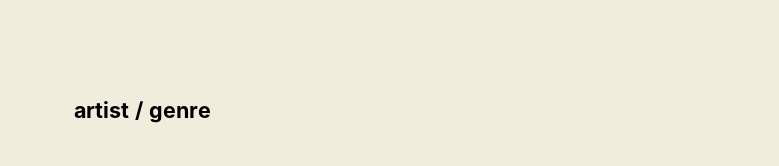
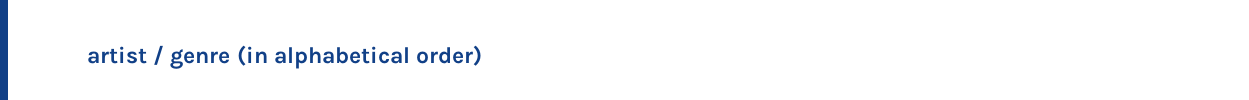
- artist / genre
+ artist / genre (in alphabetical order)

